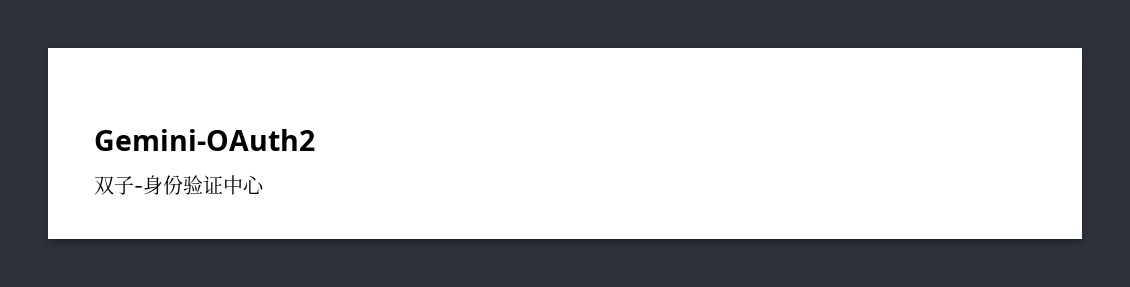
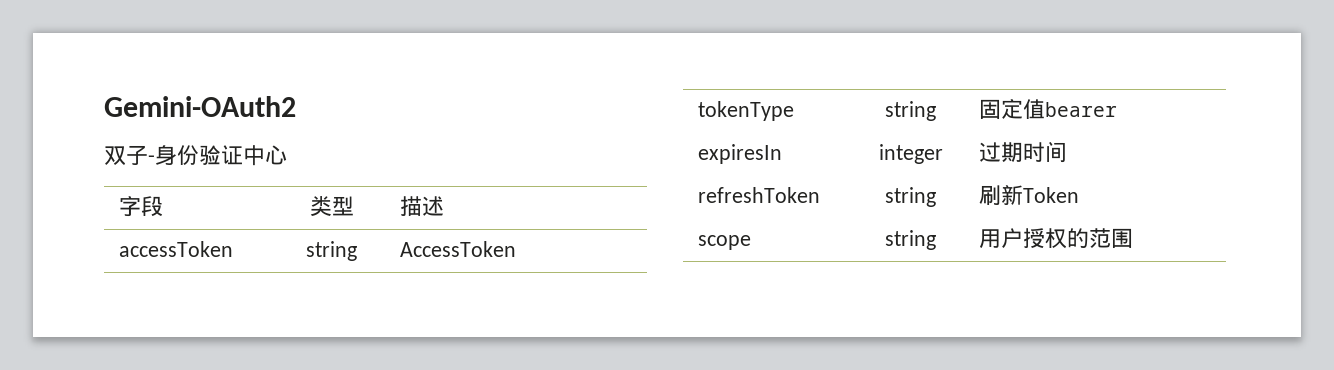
+ 字段 | 类型 | 描述
+ accessToken | string | AccessToken
+ tokenType | string | 固定值bearer
+ expiresIn | integer | 过期时间
+ refreshToken | string | 刷新Token
+ scope | string | 用户授权的范围

